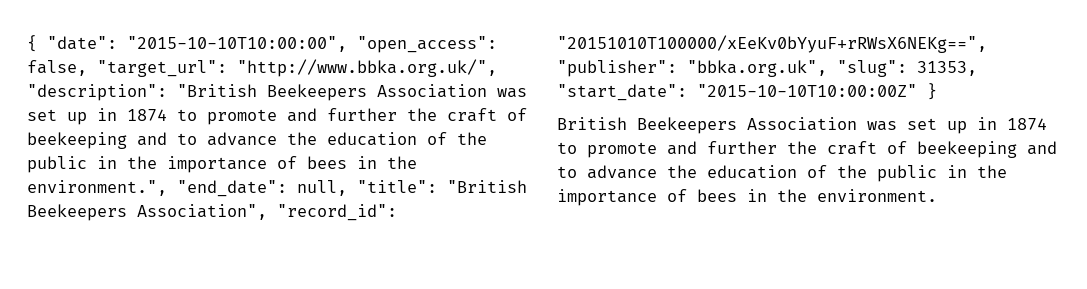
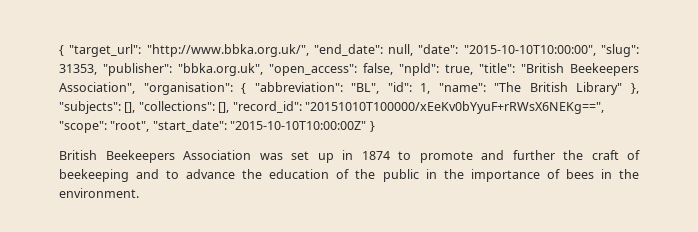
- { "date": "2015-10-10T10:00:00", "open_access": false, "target_url": "http://www.bbka.org.uk/", "description": "British Beekeepers Association was set up in 1874 to promote and further the craft of beekeeping and to advance the education of the public in the importance of bees in the environment.", "end_date": null, "title": "British Beekeepers Association", "record_id": "20151010T100000/xEeKv0bYyuF+rRWsX6NEKg==", "publisher": "bbka.org.uk", "slug": 31353, "start_date": "2015-10-10T10:00:00Z" }
+ { "target_url": "http://www.bbka.org.uk/", "end_date": null, "date": "2015-10-10T10:00:00", "slug": 31353, "publisher": "bbka.org.uk", "open_access": false, "npld": true, "title": "British Beekeepers Association", "organisation": { "abbreviation": "BL", "id": 1, "name": "The British Library" }, "subjects": [], "collections": [], "record_id": "20151010T100000/xEeKv0bYyuF+rRWsX6NEKg==", "scope": "root", "start_date": "2015-10-10T10:00:00Z" }

